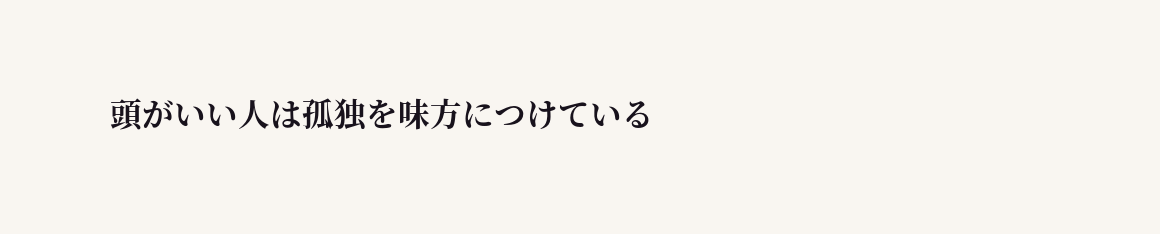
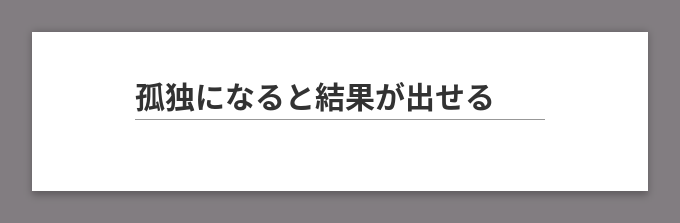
- 頭がいい人は孤独を味方につけている
+ 孤独になると結果が出せる

